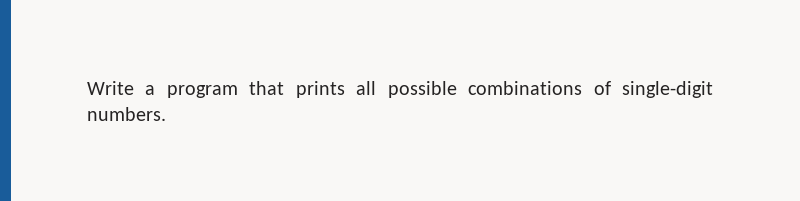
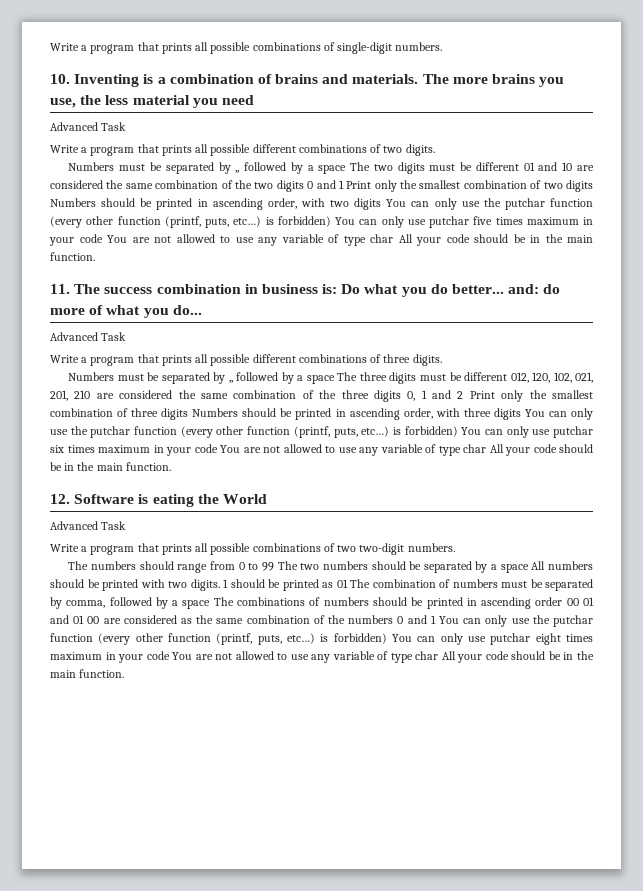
+ 10. Inventing is a combination of brains and materials. The more brains you use, the less material you need
+ Advanced Task
+ Write a program that prints all possible different combinations of two digits.
+ Numbers must be separated by ,, followed by a space The two digits must be different 01 and 10 are considered the same combination of the two digits 0 and 1 Print only the smallest combination of two digits Numbers should be printed in ascending order, with two digits You can only use the putchar function (every other function (printf, puts, etc…) is forbidden) You can only use putchar five times maximum in your code You are not allowed to use any variable of type char All your code should be in the main function.
+ 11. The success combination in business is: Do what you do better... and: do more of what you do...
+ Advanced Task
+ Write a program that prints all possible different combinations of three digits.
+ Numbers must be separated by ,, followed by a space The three digits must be different 012, 120, 102, 021, 201, 210 are considered the same combination of the three digits 0, 1 and 2 Print only the smallest combination of three digits Numbers should be printed in ascending order, with three digits You can only use the putchar function (every other function (printf, puts, etc…) is forbidden) You can only use putchar six times maximum in your code You are not allowed to use any variable of type char All your code should be in the main function.
+ 12. Software is eating the World
+ Advanced Task
+ Write a program that prints all possible combinations of two two-digit numbers.
+ The numbers should range from 0 to 99 The two numbers should be separated by a space All numbers should be printed with two digits. 1 should be printed as 01 The combination of numbers must be separated by comma, followed by a space The combinations of numbers should be printed in ascending order 00 01 and 01 00 are considered as the same combination of the numbers 0 and 1 You can only use the putchar function (every other function (printf, puts, etc…) is forbidden) You can only use putchar eight times maximum in your code You are not allowed to use any variable of type char All your code should be in the main function.

